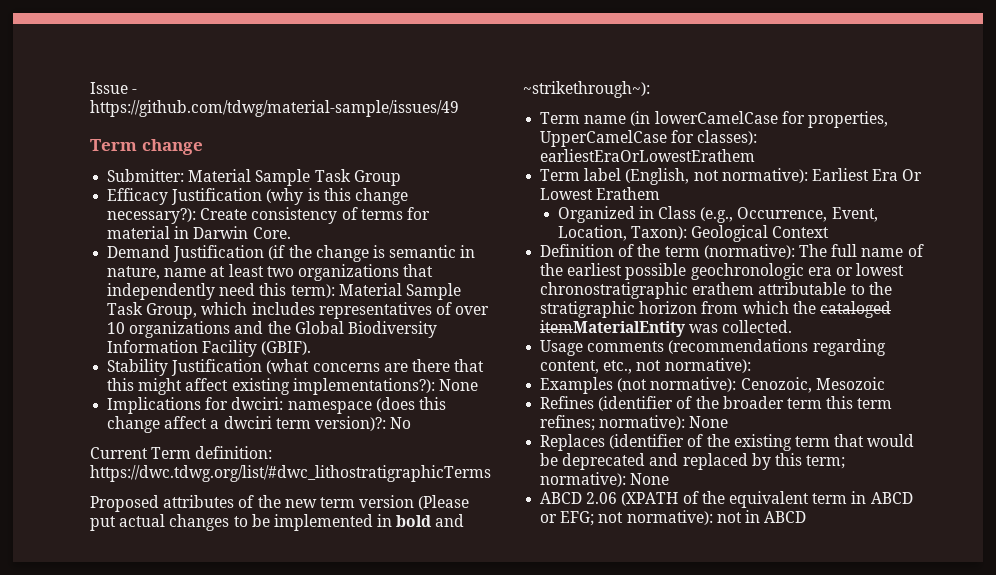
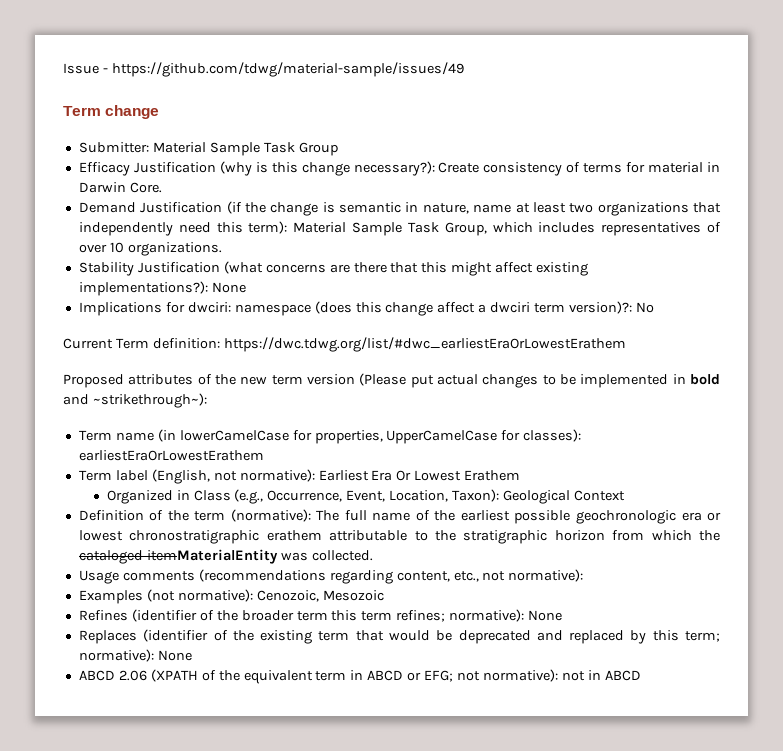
- Demand Justification (if the change is semantic in nature, name at least two organizations that independently need this term): Material Sample Task Group, which includes representatives of over 10 organizations and the Global Biodiversity Information Facility (GBIF).
+ Demand Justification (if the change is semantic in nature, name at least two organizations that independently need this term): Material Sample Task Group, which includes representatives of over 10 organizations.
- Current Term definition: https://dwc.tdwg.org/list/#dwc_lithostratigraphicTerms
+ Current Term definition: https://dwc.tdwg.org/list/#dwc_earliestEraOrLowestErathem

